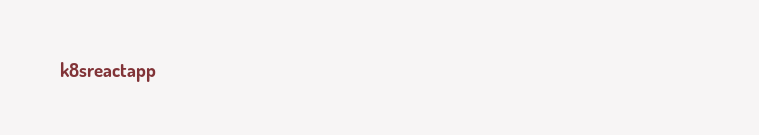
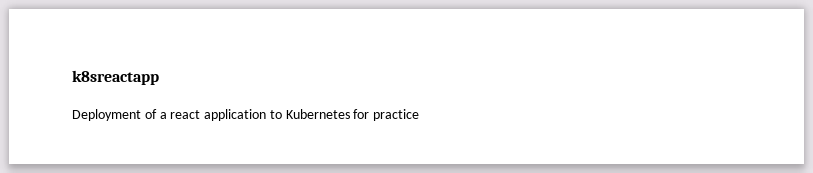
+ Deployment of a react application to Kubernetes for practice

